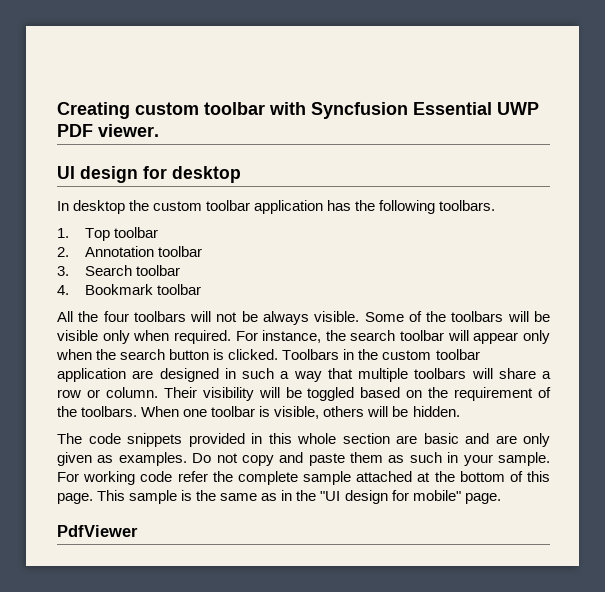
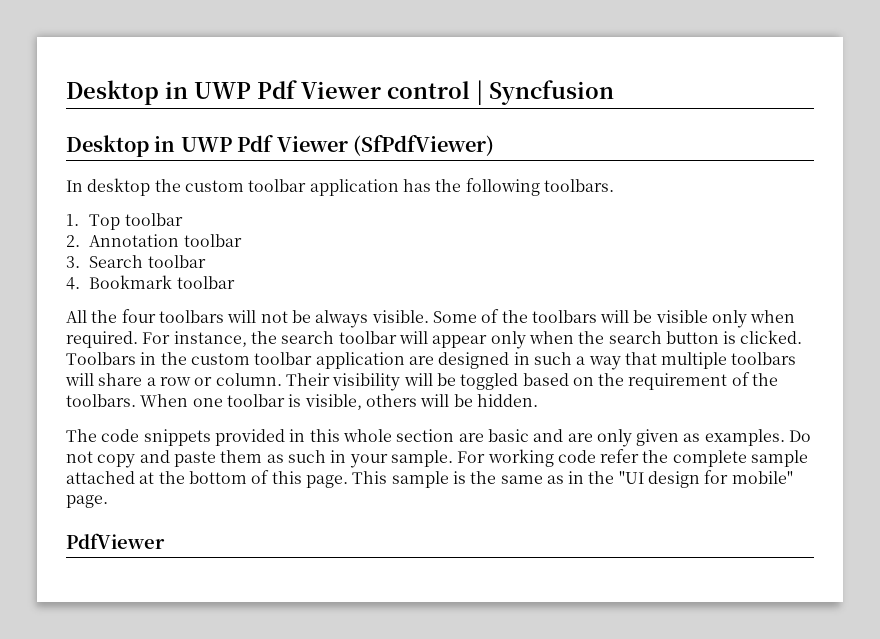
- Creating custom toolbar with Syncfusion Essential UWP PDF viewer.
- UI design for desktop
+ Desktop in UWP Pdf Viewer control | Syncfusion
+ Desktop in UWP Pdf Viewer (SfPdfViewer)

